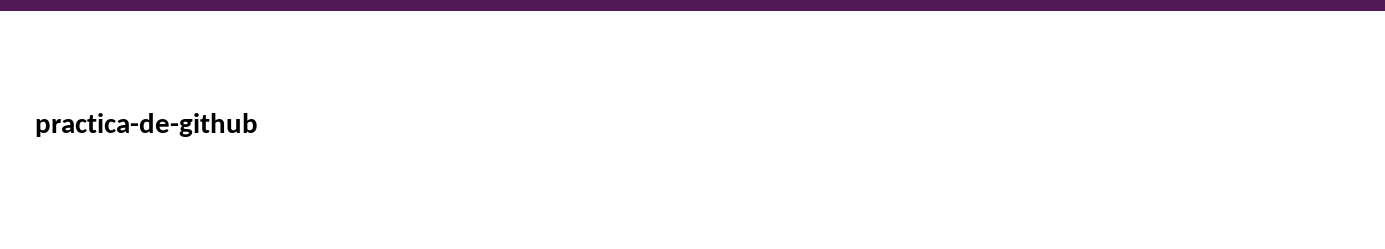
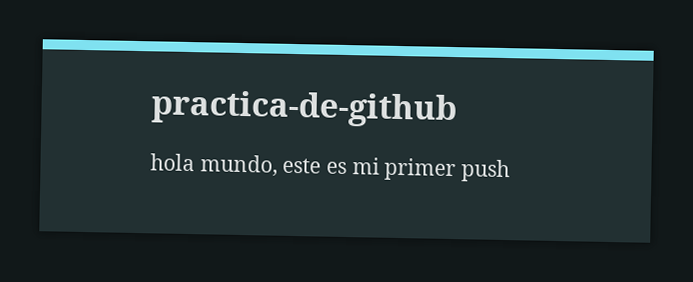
+ hola mundo, este es mi primer push

